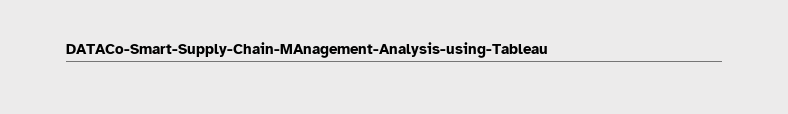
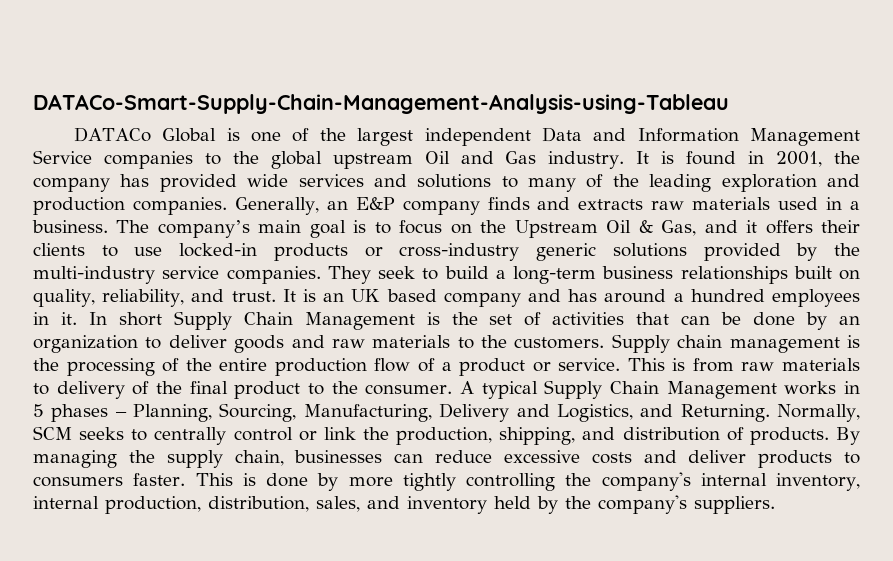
- DATACo-Smart-Supply-Chain-MAnagement-Analysis-using-Tableau
+ DATACo-Smart-Supply-Chain-Management-Analysis-using-Tableau
+ DATACo Global is one of the largest independent Data and Information Management Service companies to the global upstream Oil and Gas industry. It is found in 2001, the company has provided wide services and solutions to many of the leading exploration and production companies. Generally, an E&P company finds and extracts raw materials used in a business. The company’s main goal is to focus on the Upstream Oil & Gas, and it offers their clients to use locked-in products or cross-industry generic solutions provided by the multi-industry service companies. They seek to build a long-term business relationships built on quality, reliability, and trust. It is an UK based company and has around a hundred employees in it. In short Supply Chain Management is the set of activities that can be done by an organization to deliver goods and raw materials to the customers. Supply chain management is the processing of the entire production flow of a product or service. This is from raw materials to delivery of the final product to the consumer. A typical Supply Chain Management works in 5 phases – Planning, Sourcing, Manufacturing, Delivery and Logistics, and Returning. Normally, SCM seeks to centrally control or link the production, shipping, and distribution of products. By managing the supply chain, businesses can reduce excessive costs and deliver products to consumers faster. This is done by more tightly controlling the company's internal inventory, internal production, distribution, sales, and inventory held by the company's suppliers.

